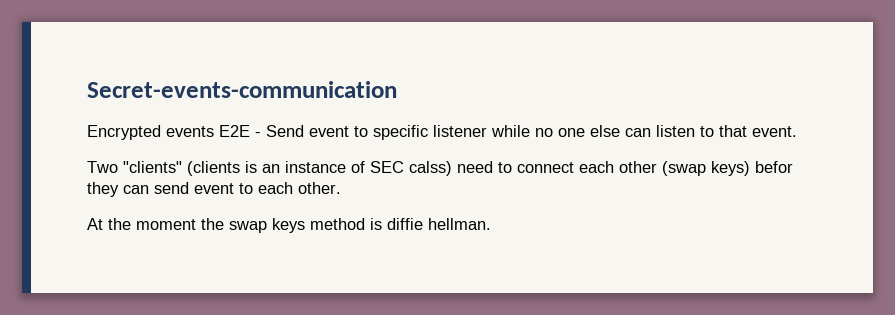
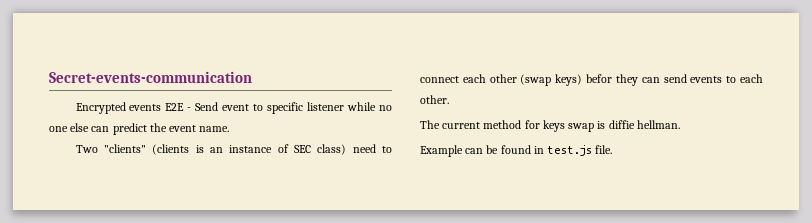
- Encrypted events E2E - Send event to specific listener while no one else can listen to that event.
+ Encrypted events E2E - Send event to specific listener while no one else can predict the event name.
- Two "clients" (clients is an instance of SEC calss) need to connect each other (swap keys) befor they can send event to each other.
+ Two "clients" (clients is an instance of SEC class) need to connect each other (swap keys) befor they can send events to each other.
- At the moment the swap keys method is diffie hellman.
+ The current method for keys swap is diffie hellman.
+ Example can be found in test.js file.

